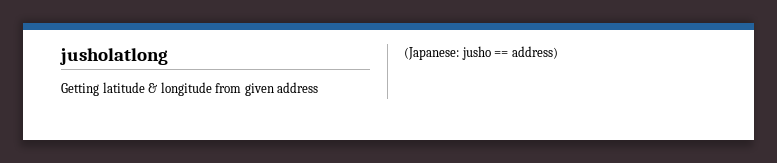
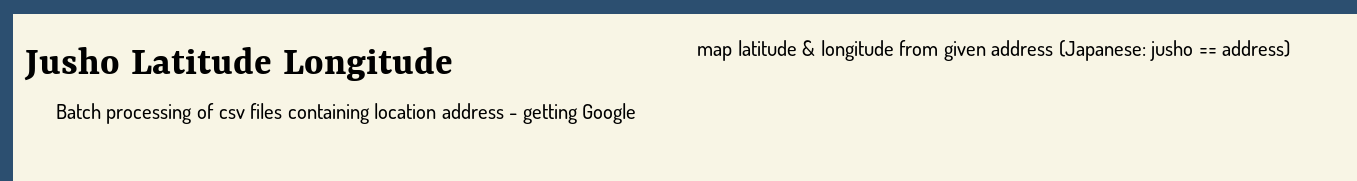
- jusholatlong
- Getting latitude & longitude from given address (Japanese: jusho == address)
+ Jusho Latitude Longitude
+ Batch processing of csv files containing location address - getting Google map latitude & longitude from given address (Japanese: jusho == address)

